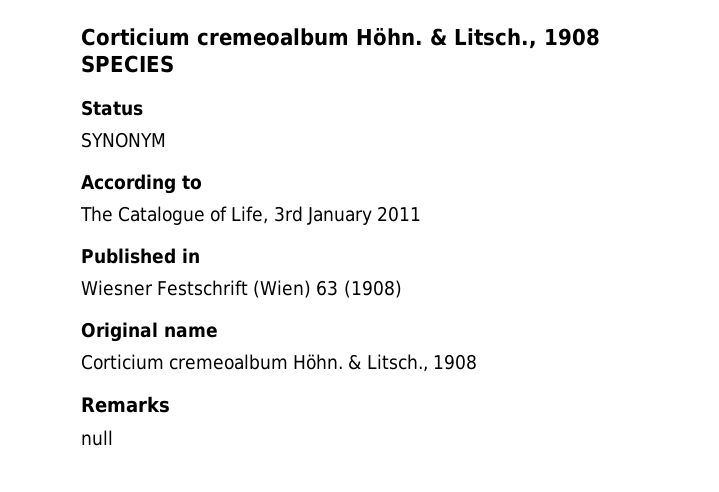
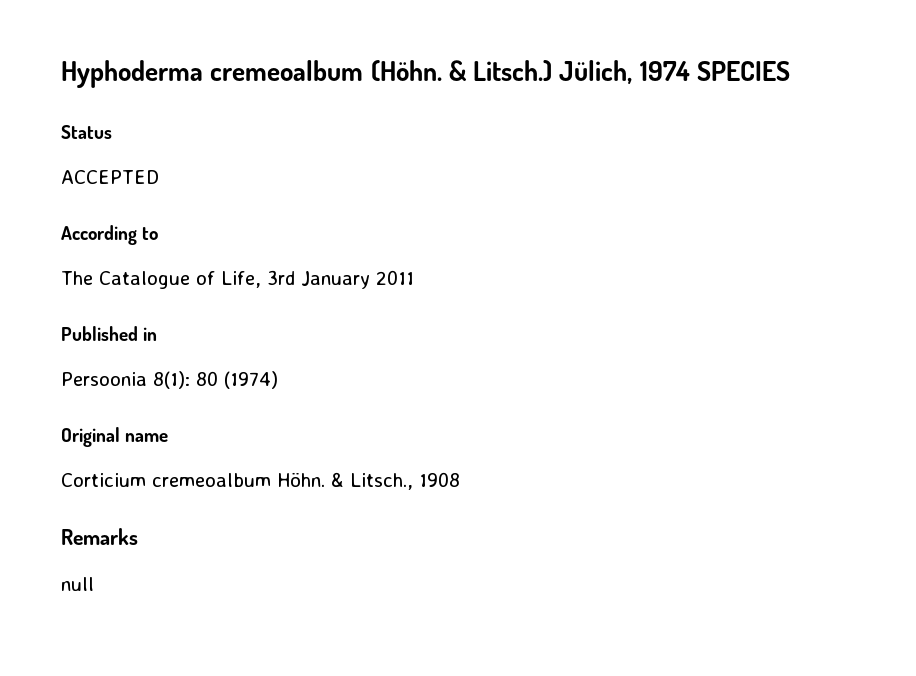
- Corticium cremeoalbum Höhn. & Litsch., 1908 SPECIES
+ Hyphoderma cremeoalbum (Höhn. & Litsch.) Jülich, 1974 SPECIES
- SYNONYM
+ ACCEPTED
- Wiesner Festschrift (Wien) 63 (1908)
+ Persoonia 8(1): 80 (1974)

